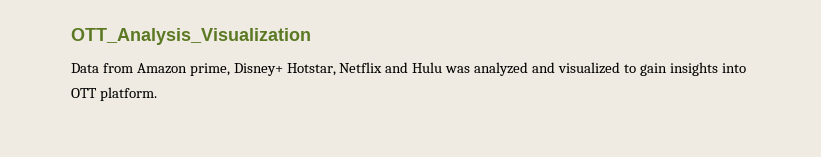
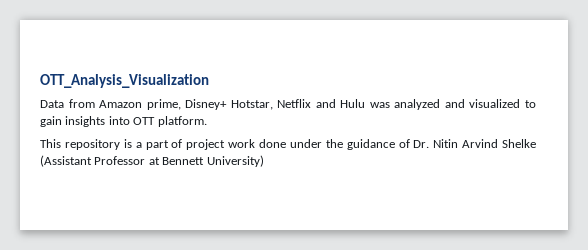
+ This repository is a part of project work done under the guidance of Dr. Nitin Arvind Shelke (Assistant Professor at Bennett University)

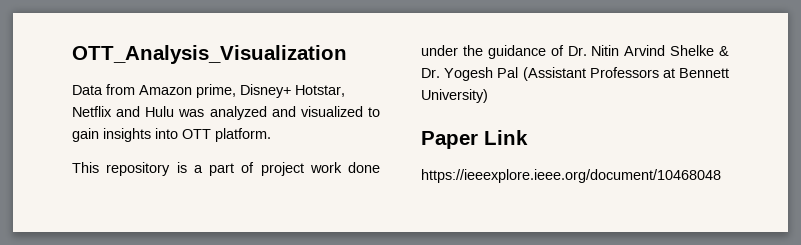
- This repository is a part of project work done under the guidance of Dr. Nitin Arvind Shelke (Assistant Professor at Bennett University)
+ This repository is a part of project work done under the guidance of Dr. Nitin Arvind Shelke & Dr. Yogesh Pal (Assistant Professors at Bennett University)
+ Paper Link
+ https://ieeexplore.ieee.org/document/10468048

